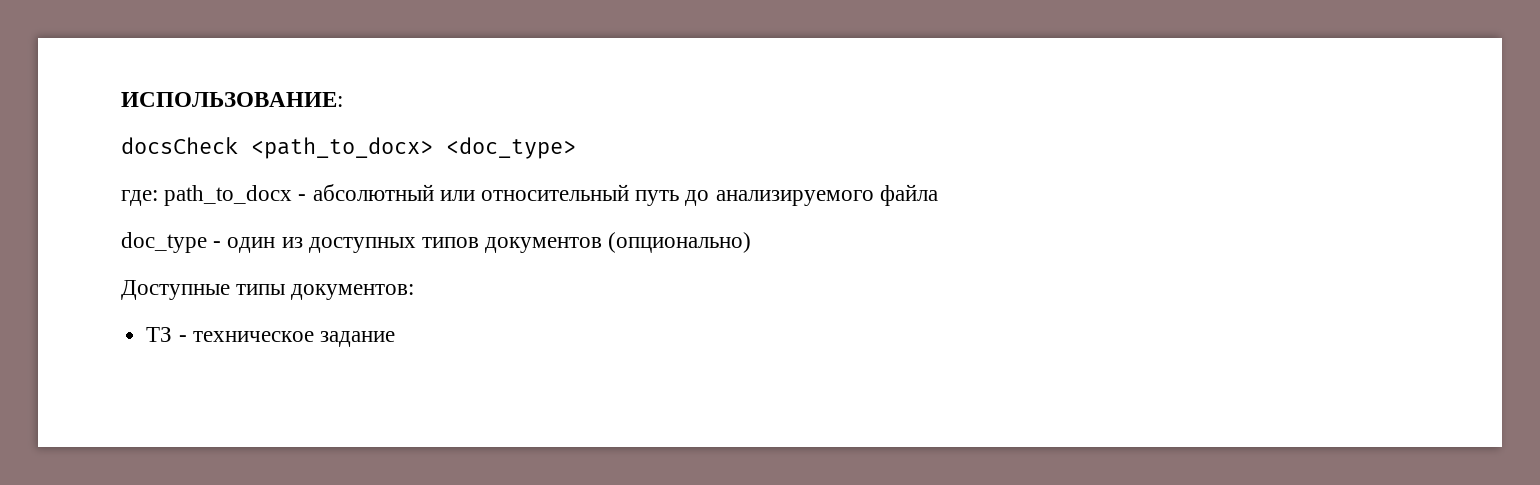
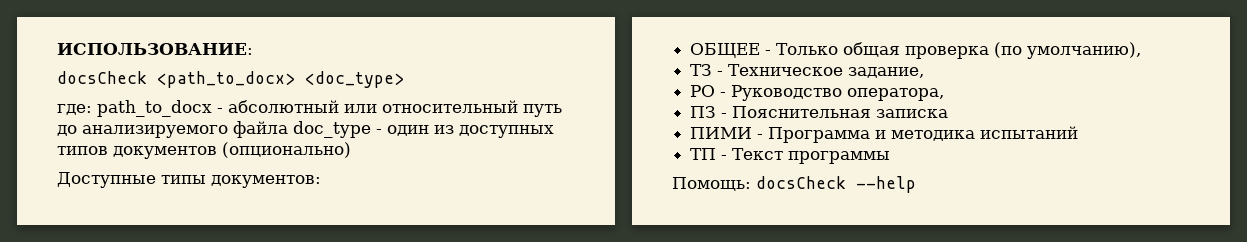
- где: path_to_docx - абсолютный или относительный путь до анализируемого файла
- doc_type - один из доступных типов документов (опционально)
+ где: path_to_docx - абсолютный или относительный путь до анализируемого файла doc_type - один из доступных типов документов (опционально)
- ТЗ - техническое задание
+ ОБЩЕЕ - Только общая проверка (по умолчанию),
+ ТЗ - Техническое задание,
+ РО - Руководство оператора,
+ ПЗ - Пояснительная записка
+ ПИМИ - Программа и методика испытаний
+ ТП - Текст программы
+ Помощь: docsCheck --help

